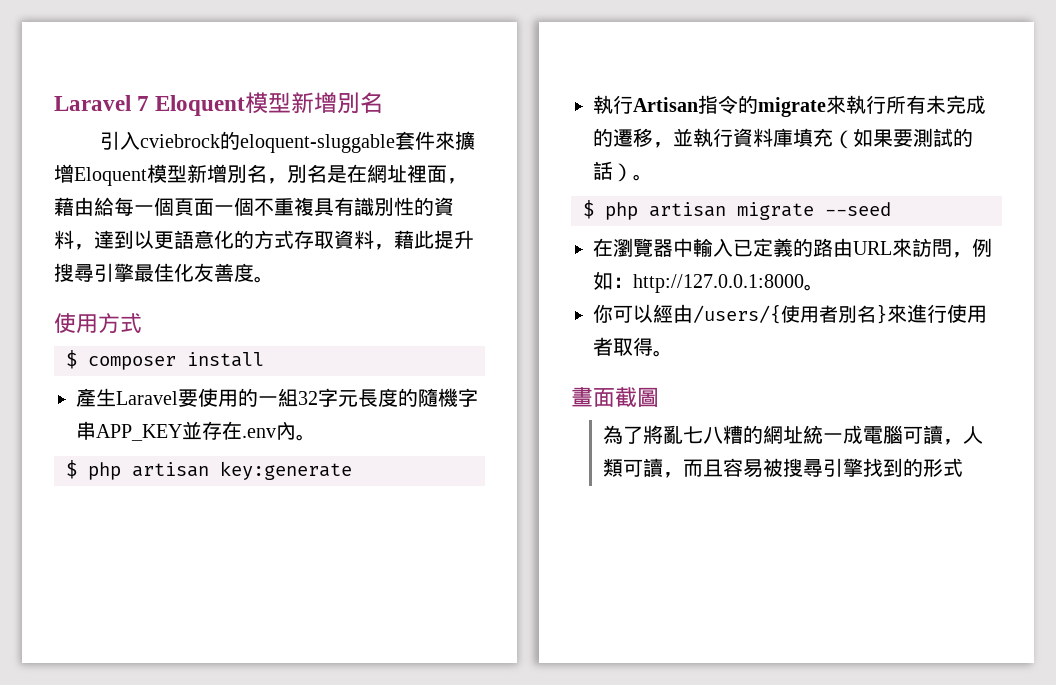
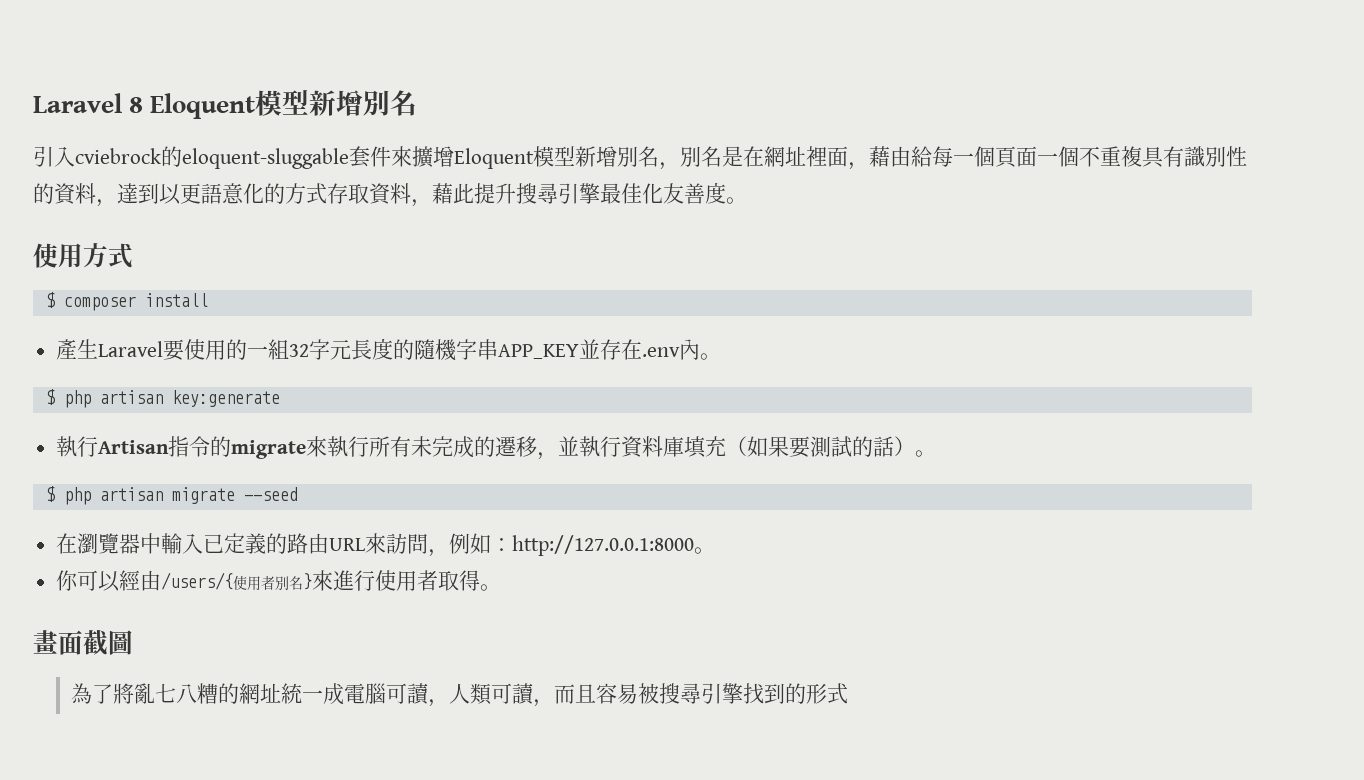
- Laravel 7 Eloquent模型新增別名
+ Laravel 8 Eloquent模型新增別名

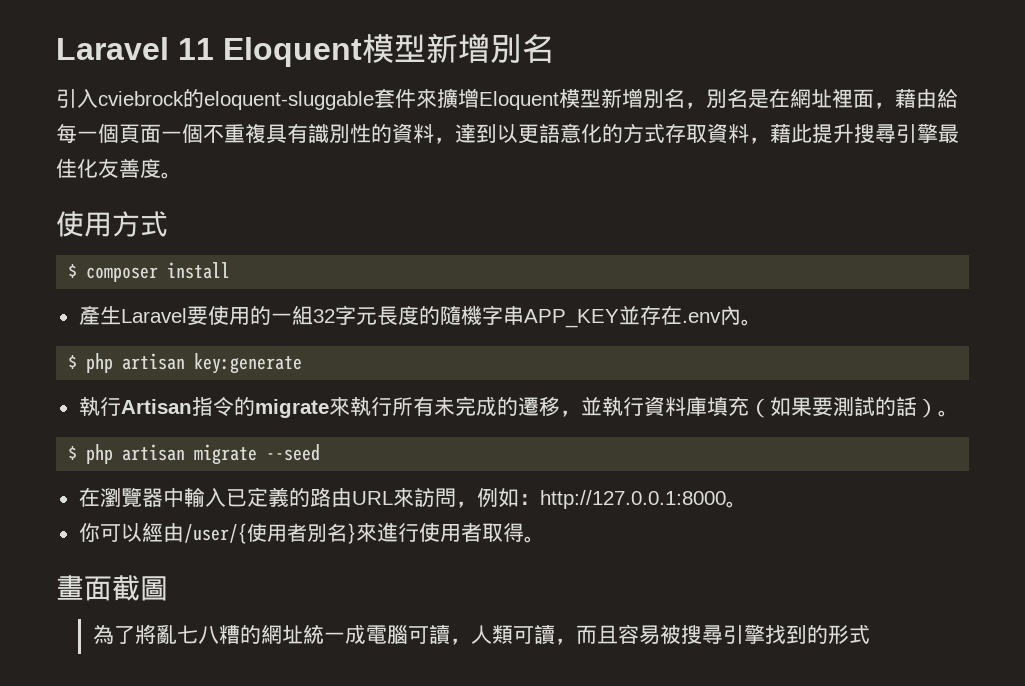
- Laravel 8 Eloquent模型新增別名
+ Laravel 11 Eloquent模型新增別名
- 你可以經由/users/{使用者別名}來進行使用者取得。
+ 你可以經由/user/{使用者別名}來進行使用者取得。

